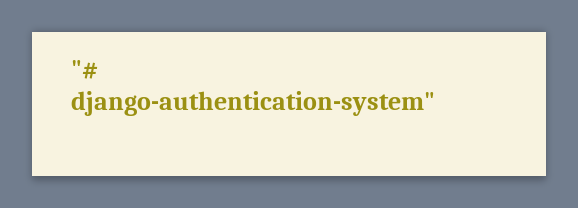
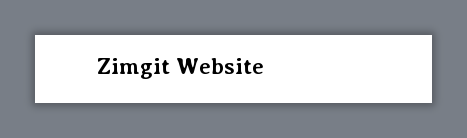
- "# django-authentication-system"
+ Zimgit Website

